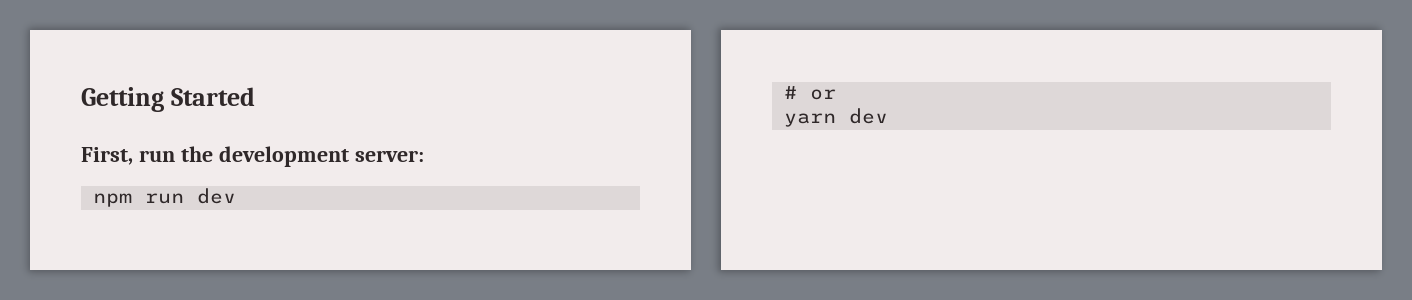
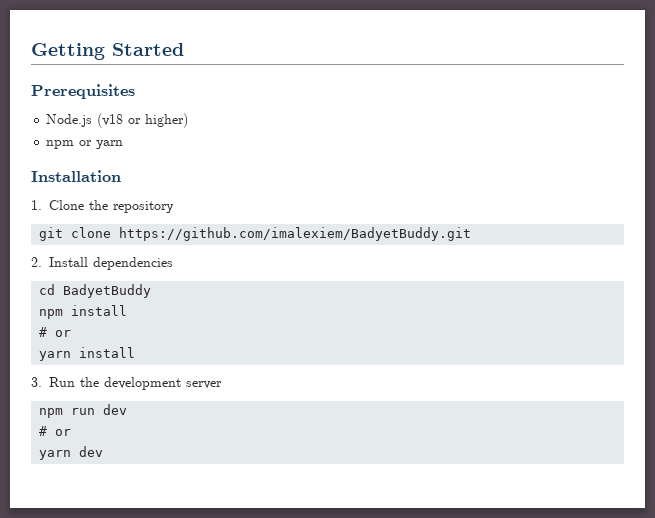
- First, run the development server:
+ Prerequisites
+ Node.js (v18 or higher)
+ npm or yarn
+ Installation
+ 1. Clone the repository
+ git clone https://github.com/imalexiem/BadyetBuddy.git
+ 2. Install dependencies
+ cd BadyetBuddy
+ npm install
+ # or
+ yarn install
+ 3. Run the development server

